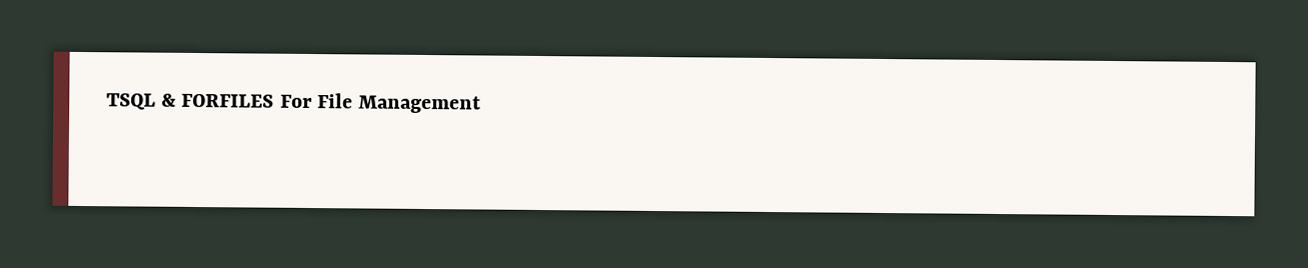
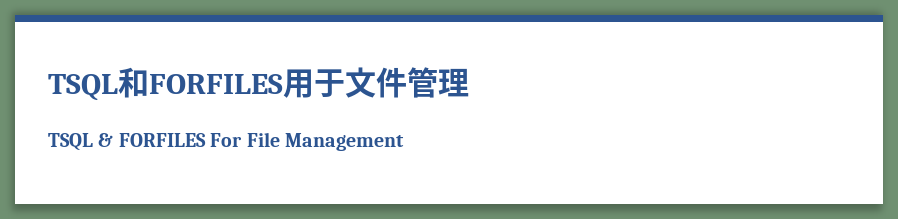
+ TSQL和FORFILES用于文件管理

